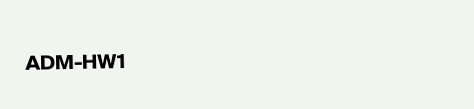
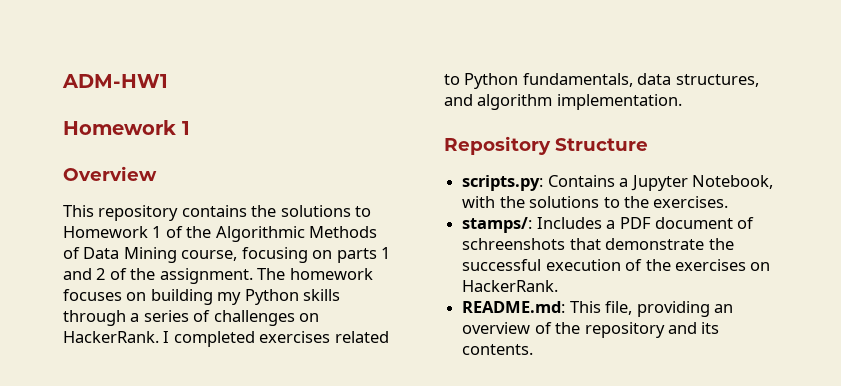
  ADM-HW1
+ Homework 1
+ Overview
+ This repository contains the solutions to Homework 1 of the Algorithmic Methods of Data Mining course, focusing on parts 1 and 2 of the assignment. The homework focuses on building my Python skills through a series of challenges on HackerRank. I completed exercises related to Python fundamentals, data structures, and algorithm implementation.
+ Repository Structure
+ scripts.py: Contains a Jupyter Notebook, with the solutions to the exercises.
+ stamps/: Includes a PDF document of schreenshots that demonstrate the successful execution of the exercises on HackerRank.
+ README.md: This file, providing an overview of the repository and its contents.

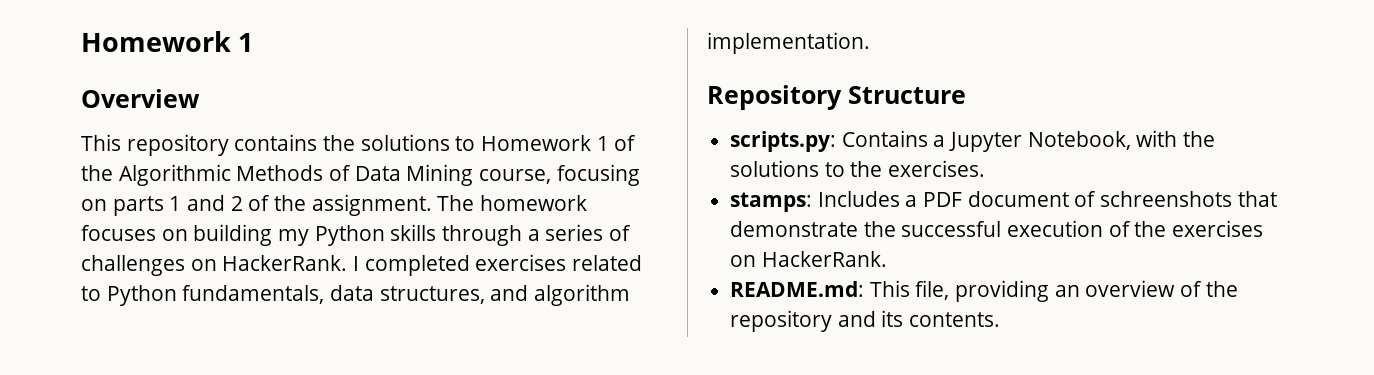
- ADM-HW1
- stamps/: Includes a PDF document of schreenshots that demonstrate the successful execution of the exercises on HackerRank.
+ stamps: Includes a PDF document of schreenshots that demonstrate the successful execution of the exercises on HackerRank.

